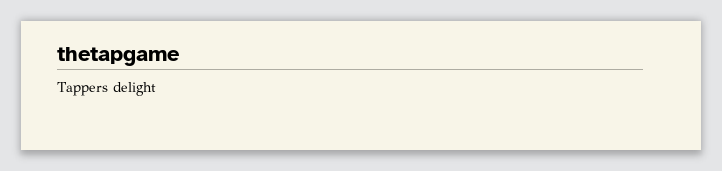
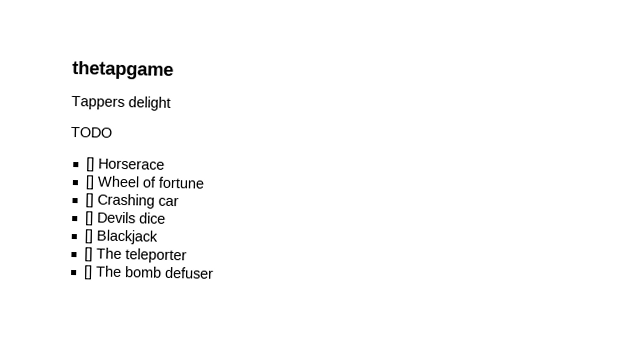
+ TODO
+ [] Horserace
+ [] Wheel of fortune
+ [] Crashing car
+ [] Devils dice
+ [] Blackjack
+ [] The teleporter
+ [] The bomb defuser

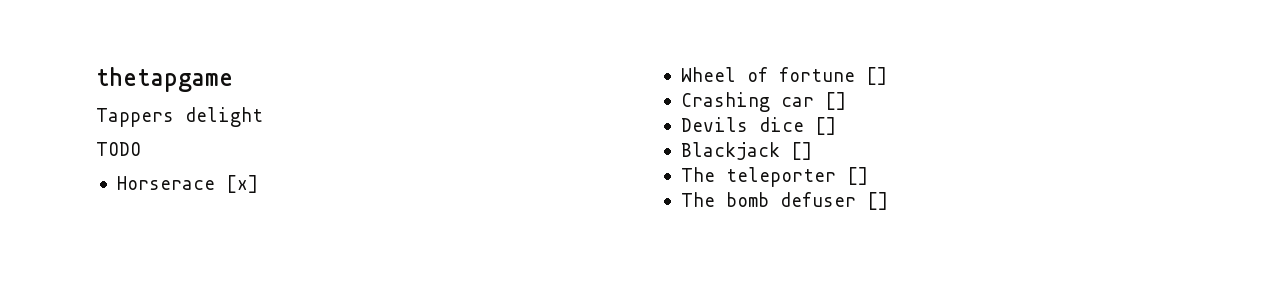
- [] Horserace
- [] Wheel of fortune
- [] Crashing car
- [] Devils dice
- [] Blackjack
- [] The teleporter
- [] The bomb defuser
+ Horserace [x]
+ Wheel of fortune []
+ Crashing car []
+ Devils dice []
+ Blackjack []
+ The teleporter []
+ The bomb defuser []

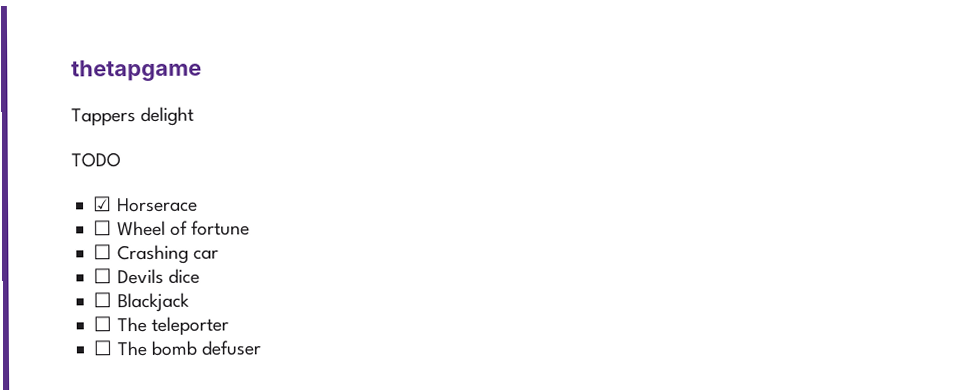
- Horserace [x]
- Wheel of fortune []
- Crashing car []
- Devils dice []
- Blackjack []
- The teleporter []
- The bomb defuser []
+ ☑ Horserace
+ ☐ Wheel of fortune
+ ☐ Crashing car
+ ☐ Devils dice
+ ☐ Blackjack
+ ☐ The teleporter
+ ☐ The bomb defuser

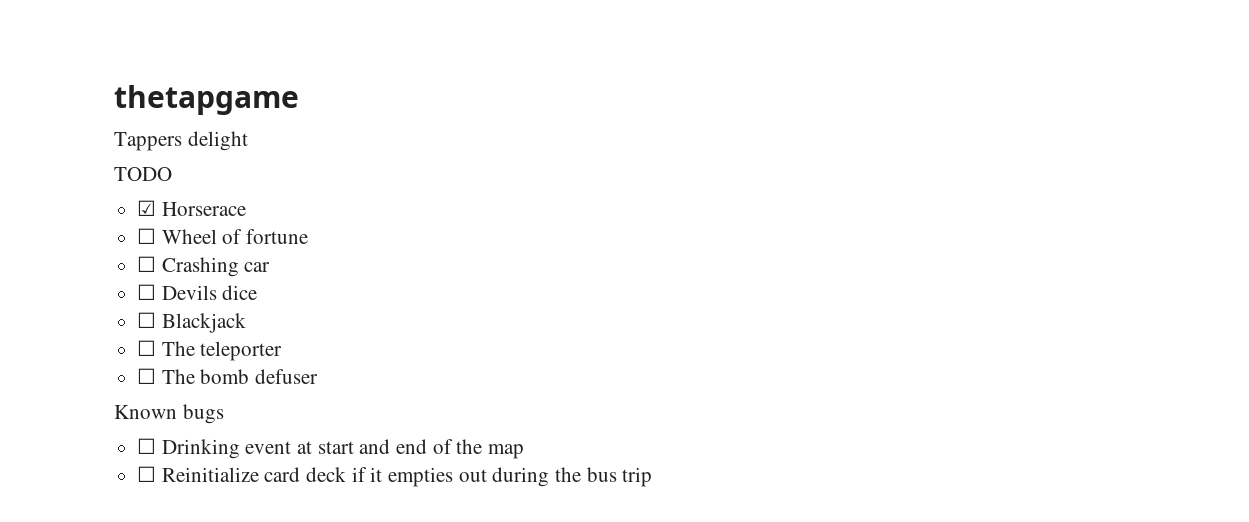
+ Known bugs
+ ☐ Drinking event at start and end of the map
+ ☐ Reinitialize card deck if it empties out during the bus trip

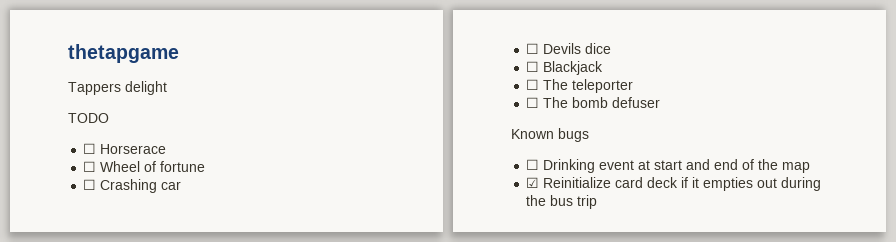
- ☑ Horserace
+ ☐ Horserace
- ☐ Reinitialize card deck if it empties out during the bus trip
+ ☑ Reinitialize card deck if it empties out during the bus trip

